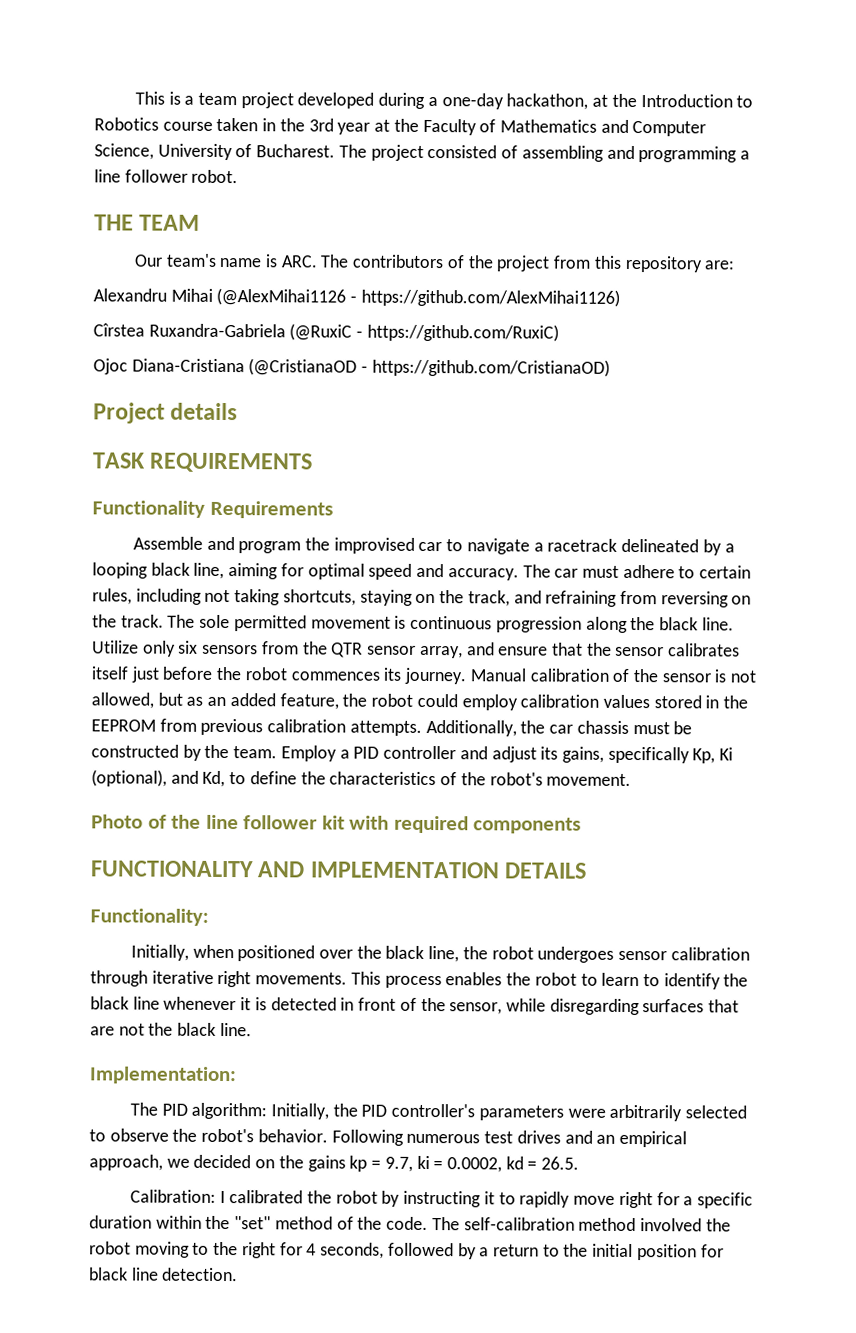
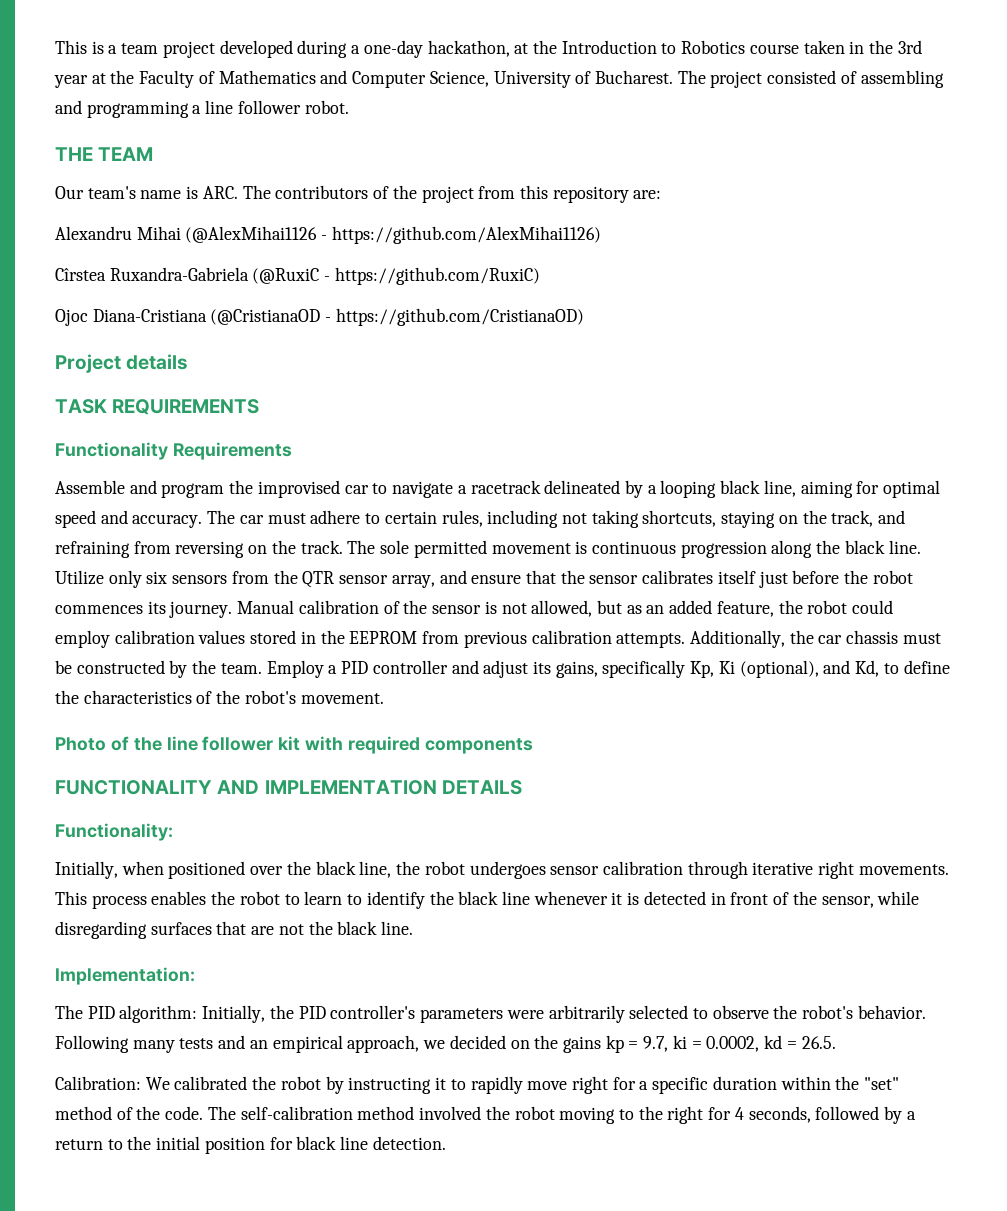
- Following numerous test drives and an empirical approach, we decided on the gains kp = 9.7, ki = 0.0002, kd = 26.5.
+ Following many tests and an empirical approach, we decided on the gains kp = 9.7, ki = 0.0002, kd = 26.5.
- Calibration: I calibrated the robot by instructing it to rapidly move right for a specific duration within the "set" method of the code.
+ Calibration: We calibrated the robot by instructing it to rapidly move right for a specific duration within the "set" method of the code.

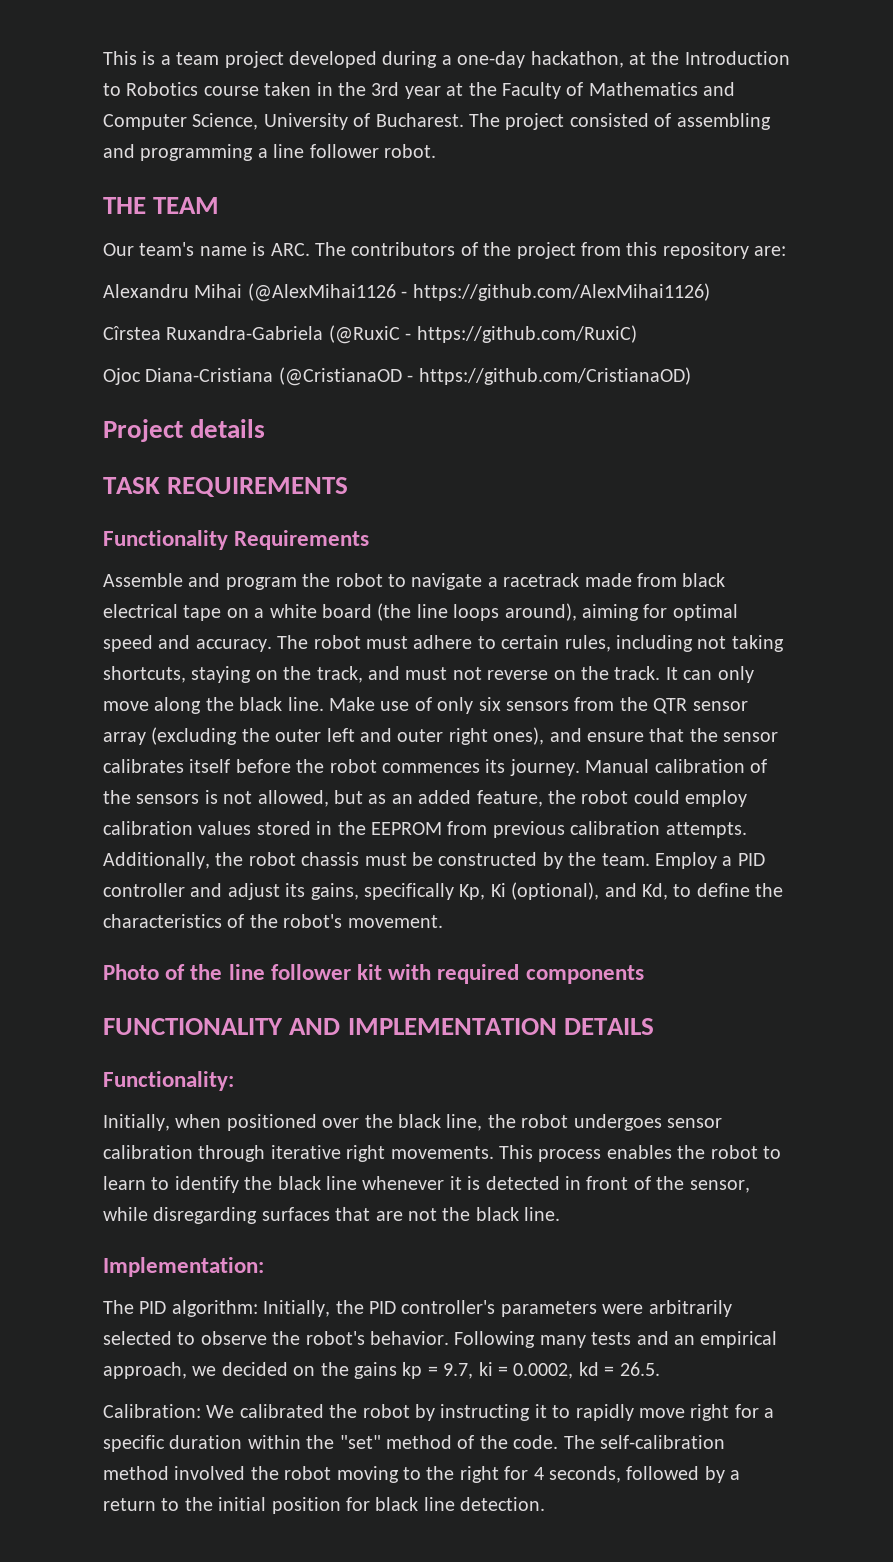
- Assemble and program the improvised car to navigate a racetrack delineated by a looping black line, aiming for optimal speed and accuracy.
+ Assemble and program the robot to navigate a racetrack made from black electrical tape on a white board (the line loops around), aiming for optimal speed and accuracy.
- The car must adhere to certain rules, including not taking shortcuts, staying on the track, and refraining from reversing on the track. The sole permitted movement is continuous progression along the black line.
+ The robot must adhere to certain rules, including not taking shortcuts, staying on the track, and must not reverse on the track. It can only move along the black line.
- Utilize only six sensors from the QTR sensor array, and ensure that the sensor calibrates itself just before the robot commences its journey.
+ Make use of only six sensors from the QTR sensor array (excluding the outer left and outer right ones), and ensure that the sensor calibrates itself before the robot commences its journey.
- Manual calibration of the sensor is not allowed, but as an added feature, the robot could employ calibration values stored in the EEPROM from previous calibration attempts.
+ Manual calibration of the sensors is not allowed, but as an added feature, the robot could employ calibration values stored in the EEPROM from previous calibration attempts.
- Additionally, the car chassis must be constructed by the team.
+ Additionally, the robot chassis must be constructed by the team.

